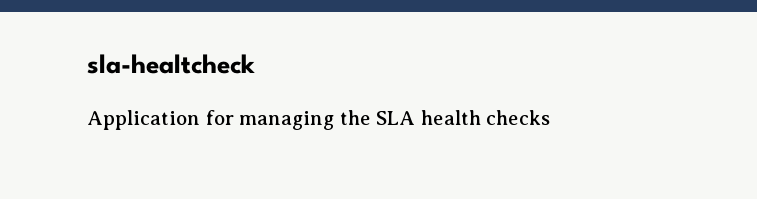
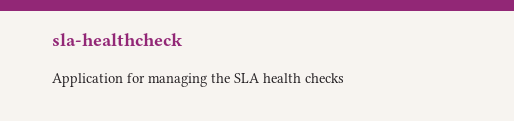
- sla-healtcheck
+ sla-healthcheck

